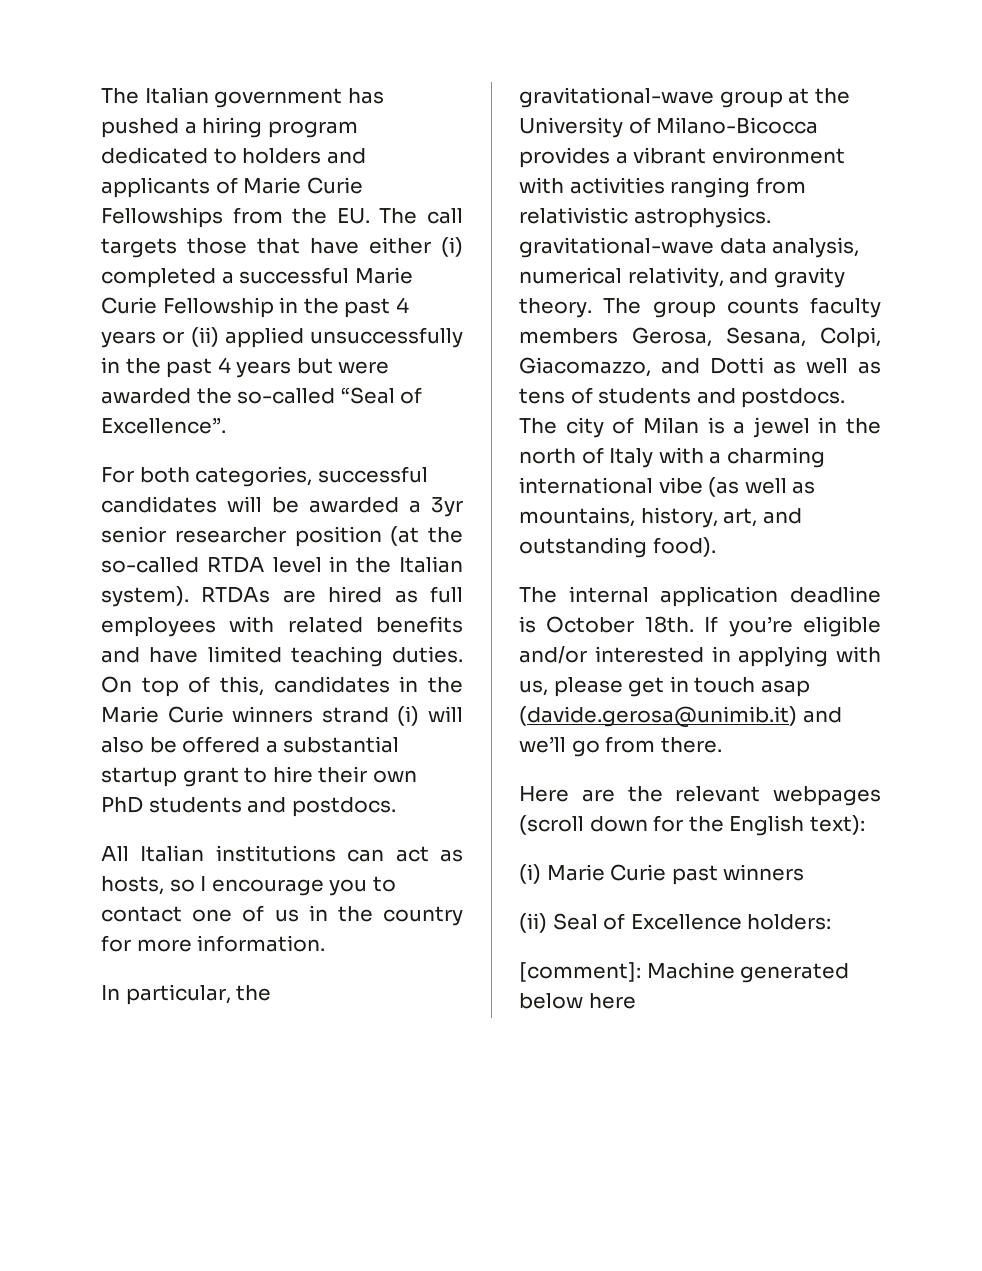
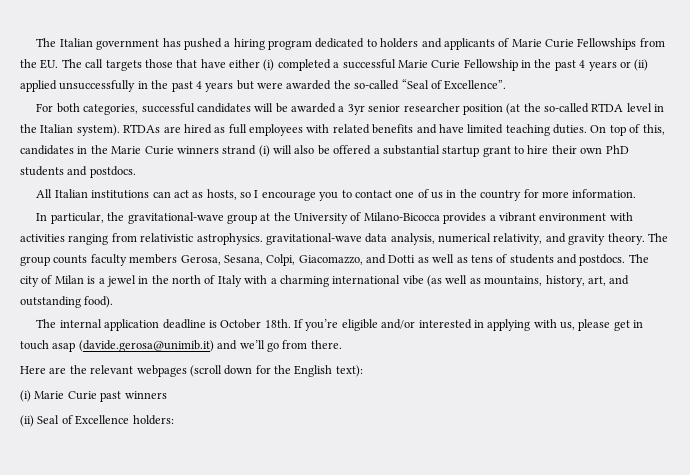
- [comment]: Machine generated below here

